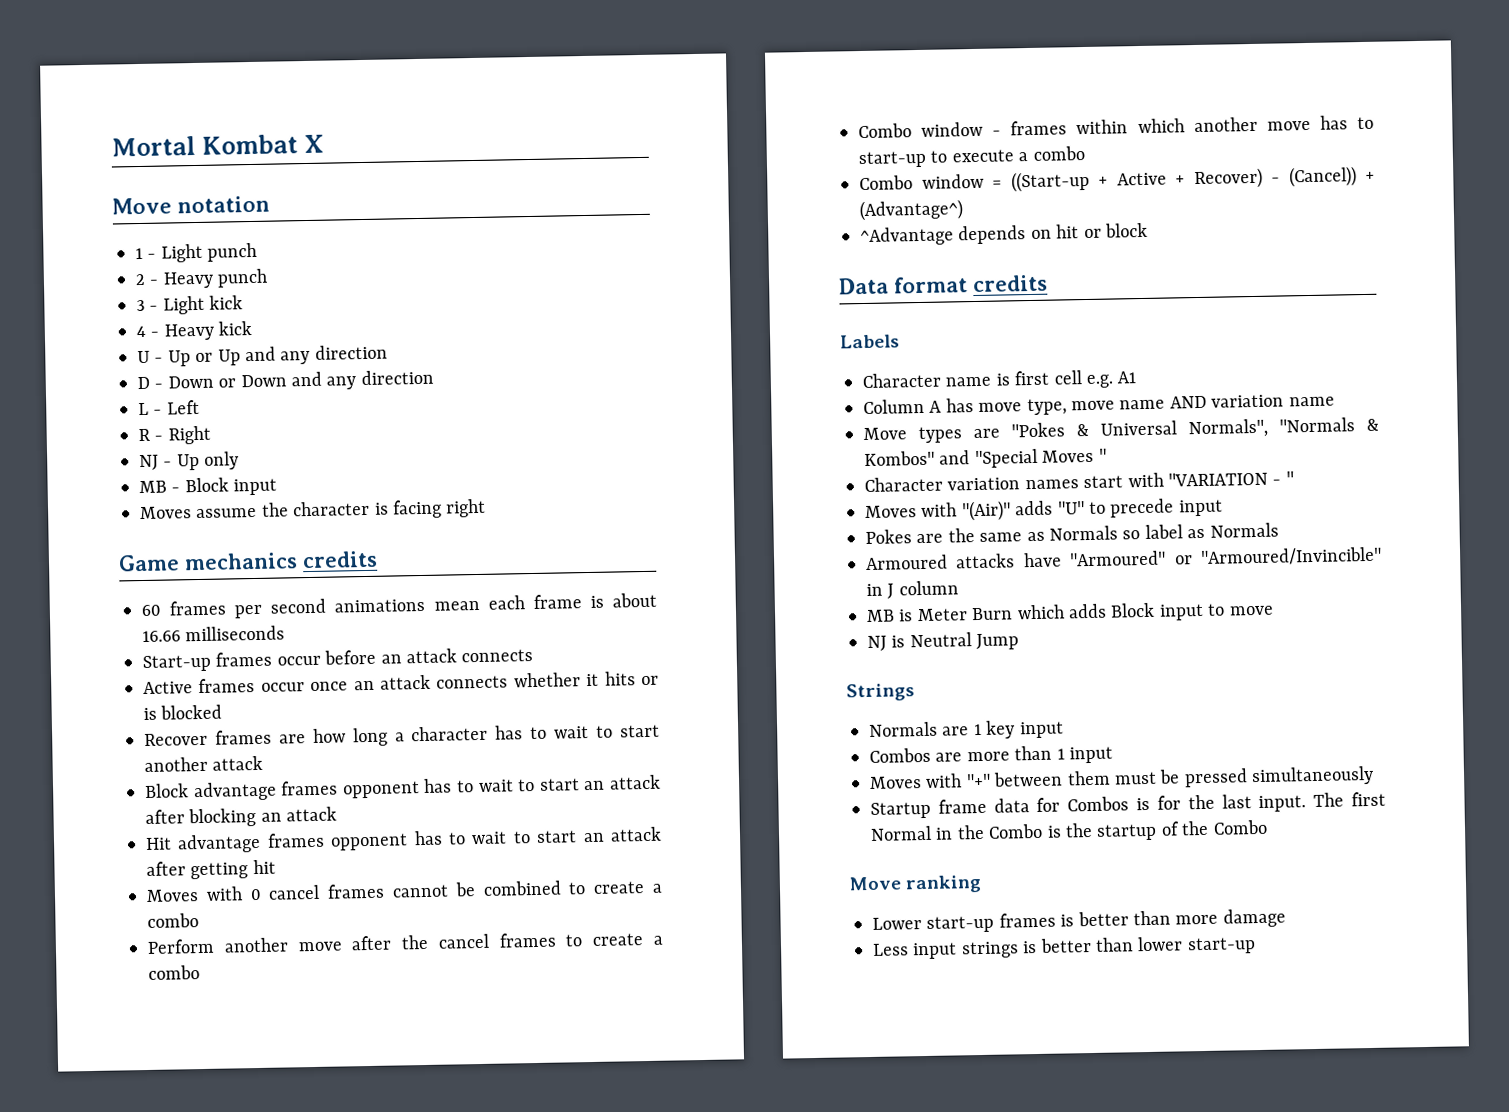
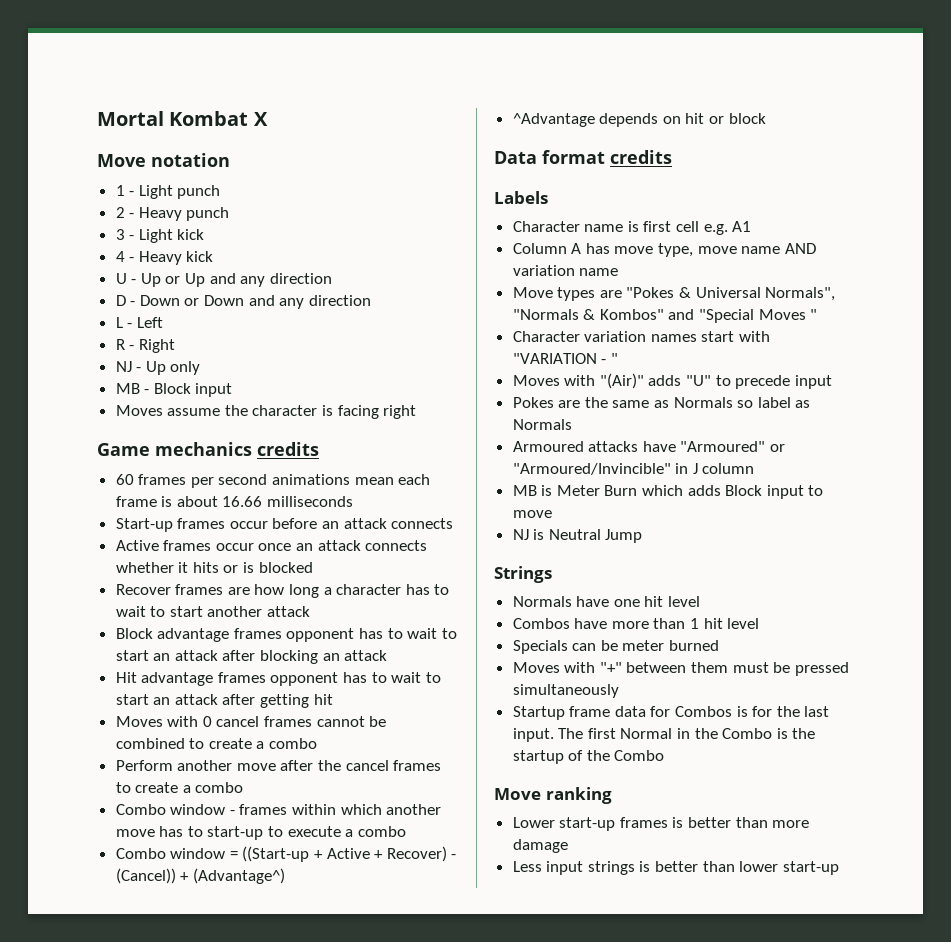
- Normals are 1 key input
- Combos are more than 1 input
+ Normals have one hit level
+ Combos have more than 1 hit level
+ Specials can be meter burned

